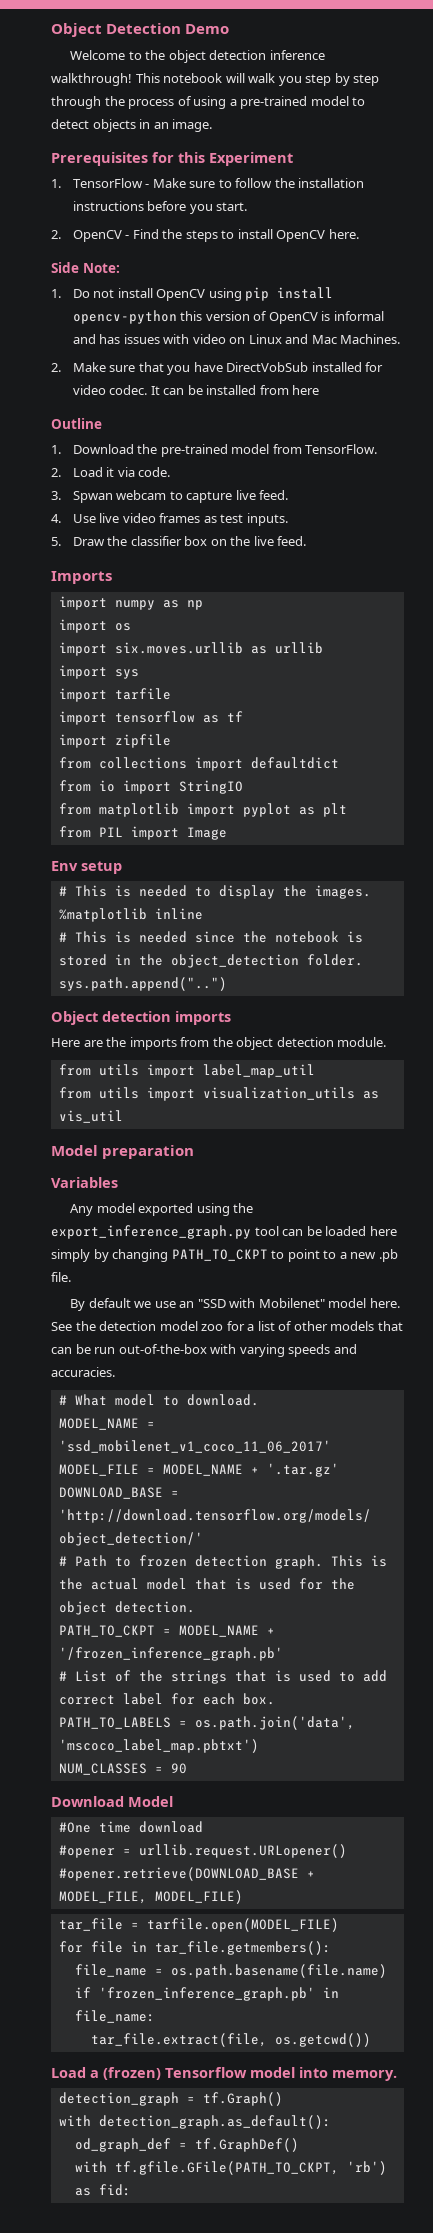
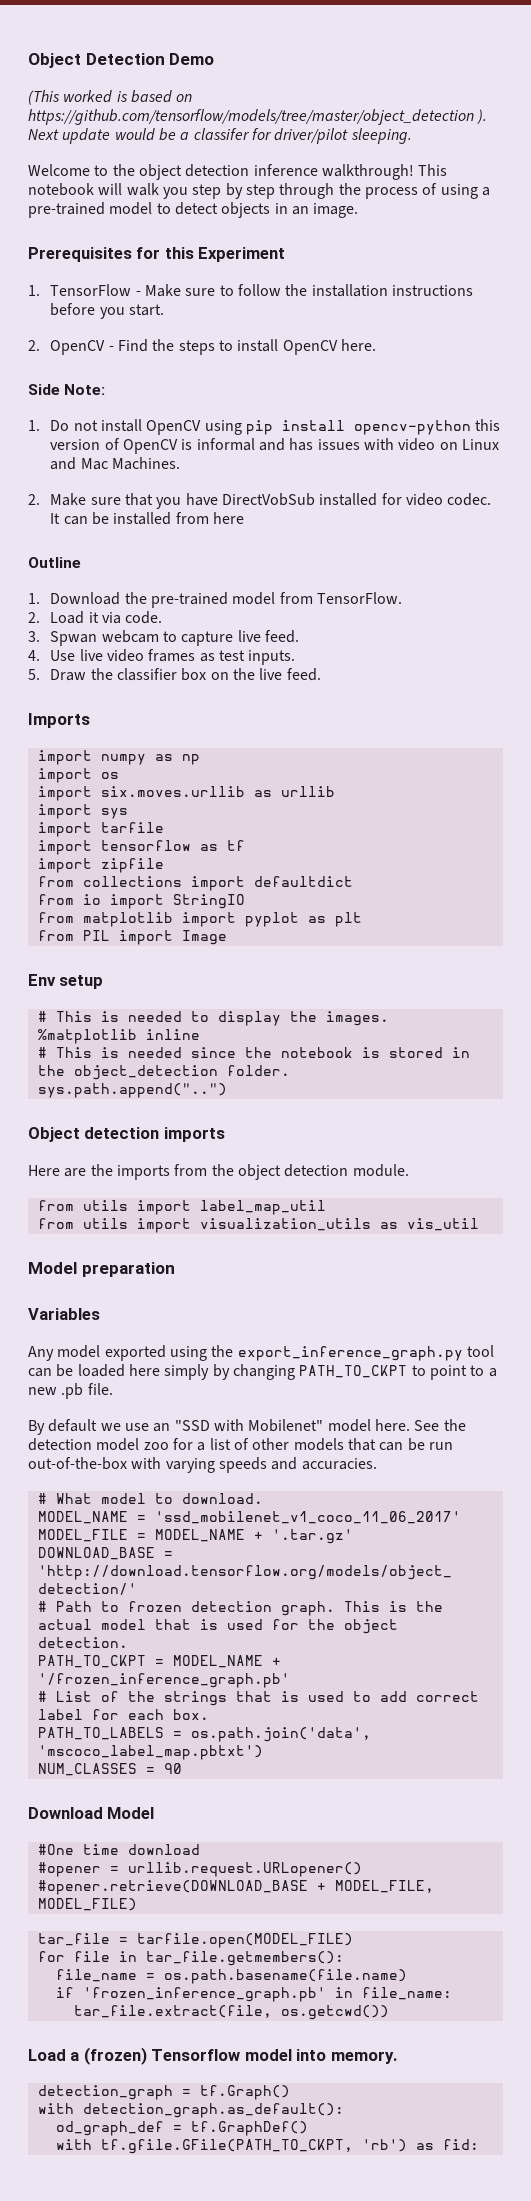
+ (This worked is based on https://github.com/tensorflow/models/tree/master/object_detection ). Next update would be a classifer for driver/pilot sleeping.

